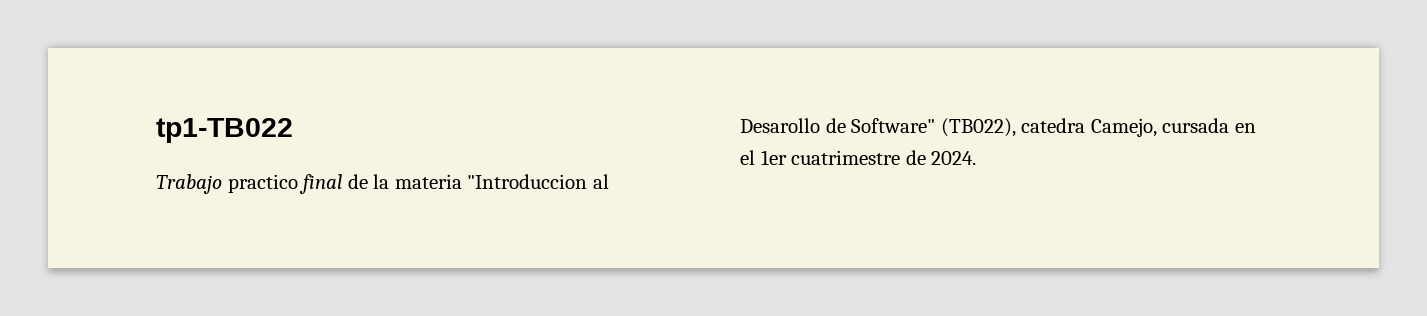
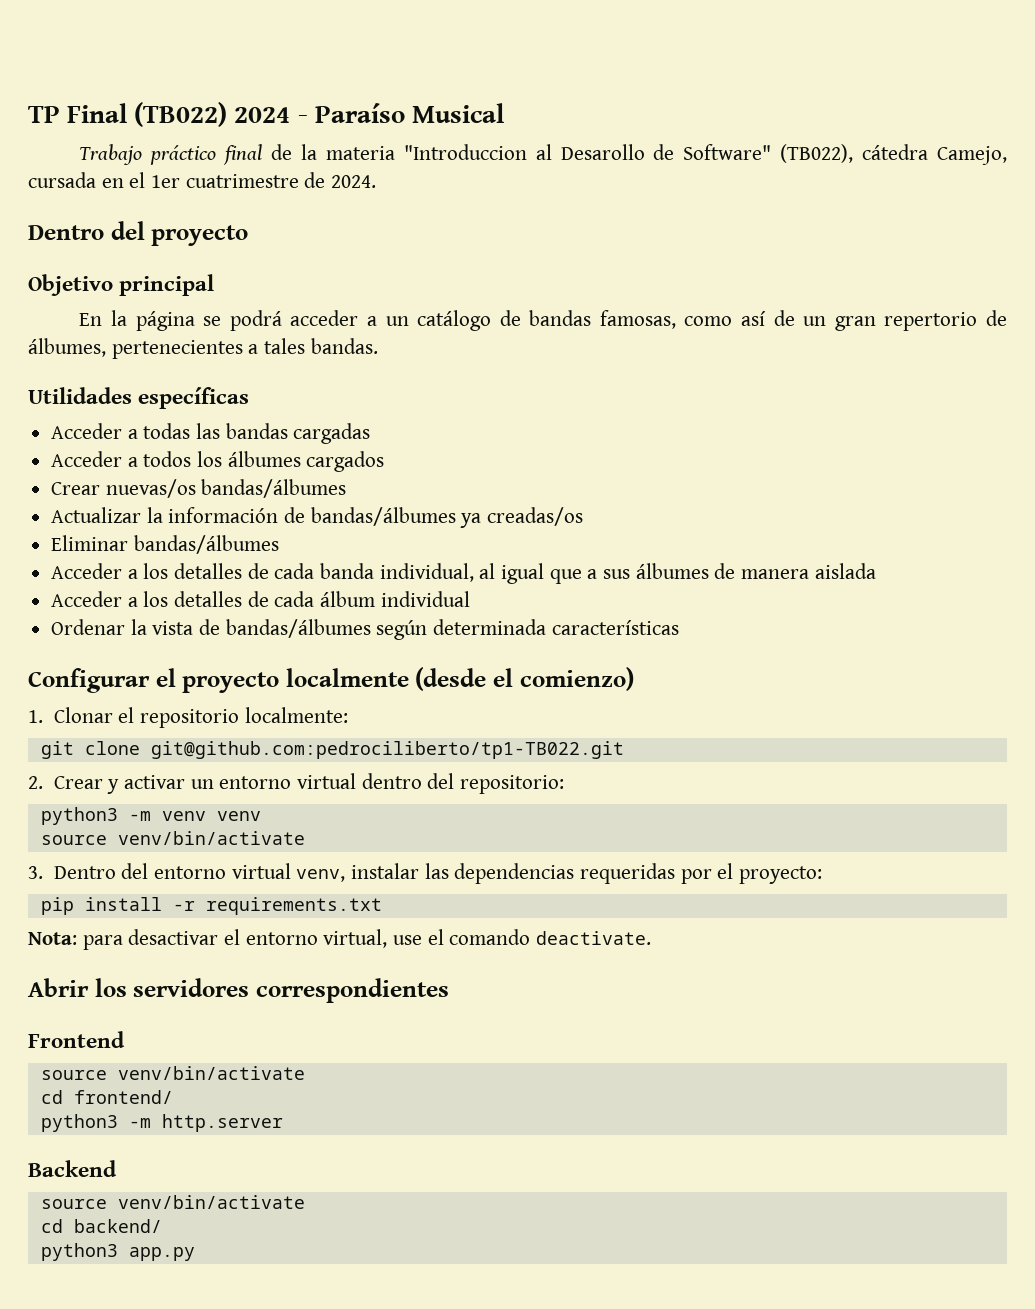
- tp1-TB022
+ TP Final (TB022) 2024 - Paraíso Musical
- Trabajo practico final de la materia "Introduccion al Desarollo de Software" (TB022), catedra Camejo, cursada en el 1er cuatrimestre de 2024.
+ Trabajo práctico final de la materia "Introduccion al Desarollo de Software" (TB022), cátedra Camejo, cursada en el 1er cuatrimestre de 2024.
+ Dentro del proyecto
+ Objetivo principal
+ En la página se podrá acceder a un catálogo de bandas famosas, como así de un gran repertorio de álbumes, pertenecientes a tales bandas.
+ Utilidades específicas
+ Acceder a todas las bandas cargadas
+ Acceder a todos los álbumes cargados
+ Crear nuevas/os bandas/álbumes
+ Actualizar la información de bandas/álbumes ya creadas/os
+ Eliminar bandas/álbumes
+ Acceder a los detalles de cada banda individual, al igual que a sus álbumes de manera aislada
+ Acceder a los detalles de cada álbum individual
+ Ordenar la vista de bandas/álbumes según determinada características
+ Configurar el proyecto localmente (desde el comienzo)
+ 1. Clonar el repositorio localmente:
+ git clone git@github.com:pedrociliberto/tp1-TB022.git
+ 2. Crear y activar un entorno virtual dentro del repositorio:
+ python3 -m venv venv
+ source venv/bin/activate
+ 3. Dentro del entorno virtual venv, instalar las dependencias requeridas por el proyecto:
+ pip install -r requirements.txt
+ Nota: para desactivar el entorno virtual, use el comando deactivate.
+ Abrir los servidores correspondientes
+ Frontend
+ source venv/bin/activate
+ cd frontend/
+ python3 -m http.server
+ Backend
+ source venv/bin/activate
+ cd backend/
+ python3 app.py

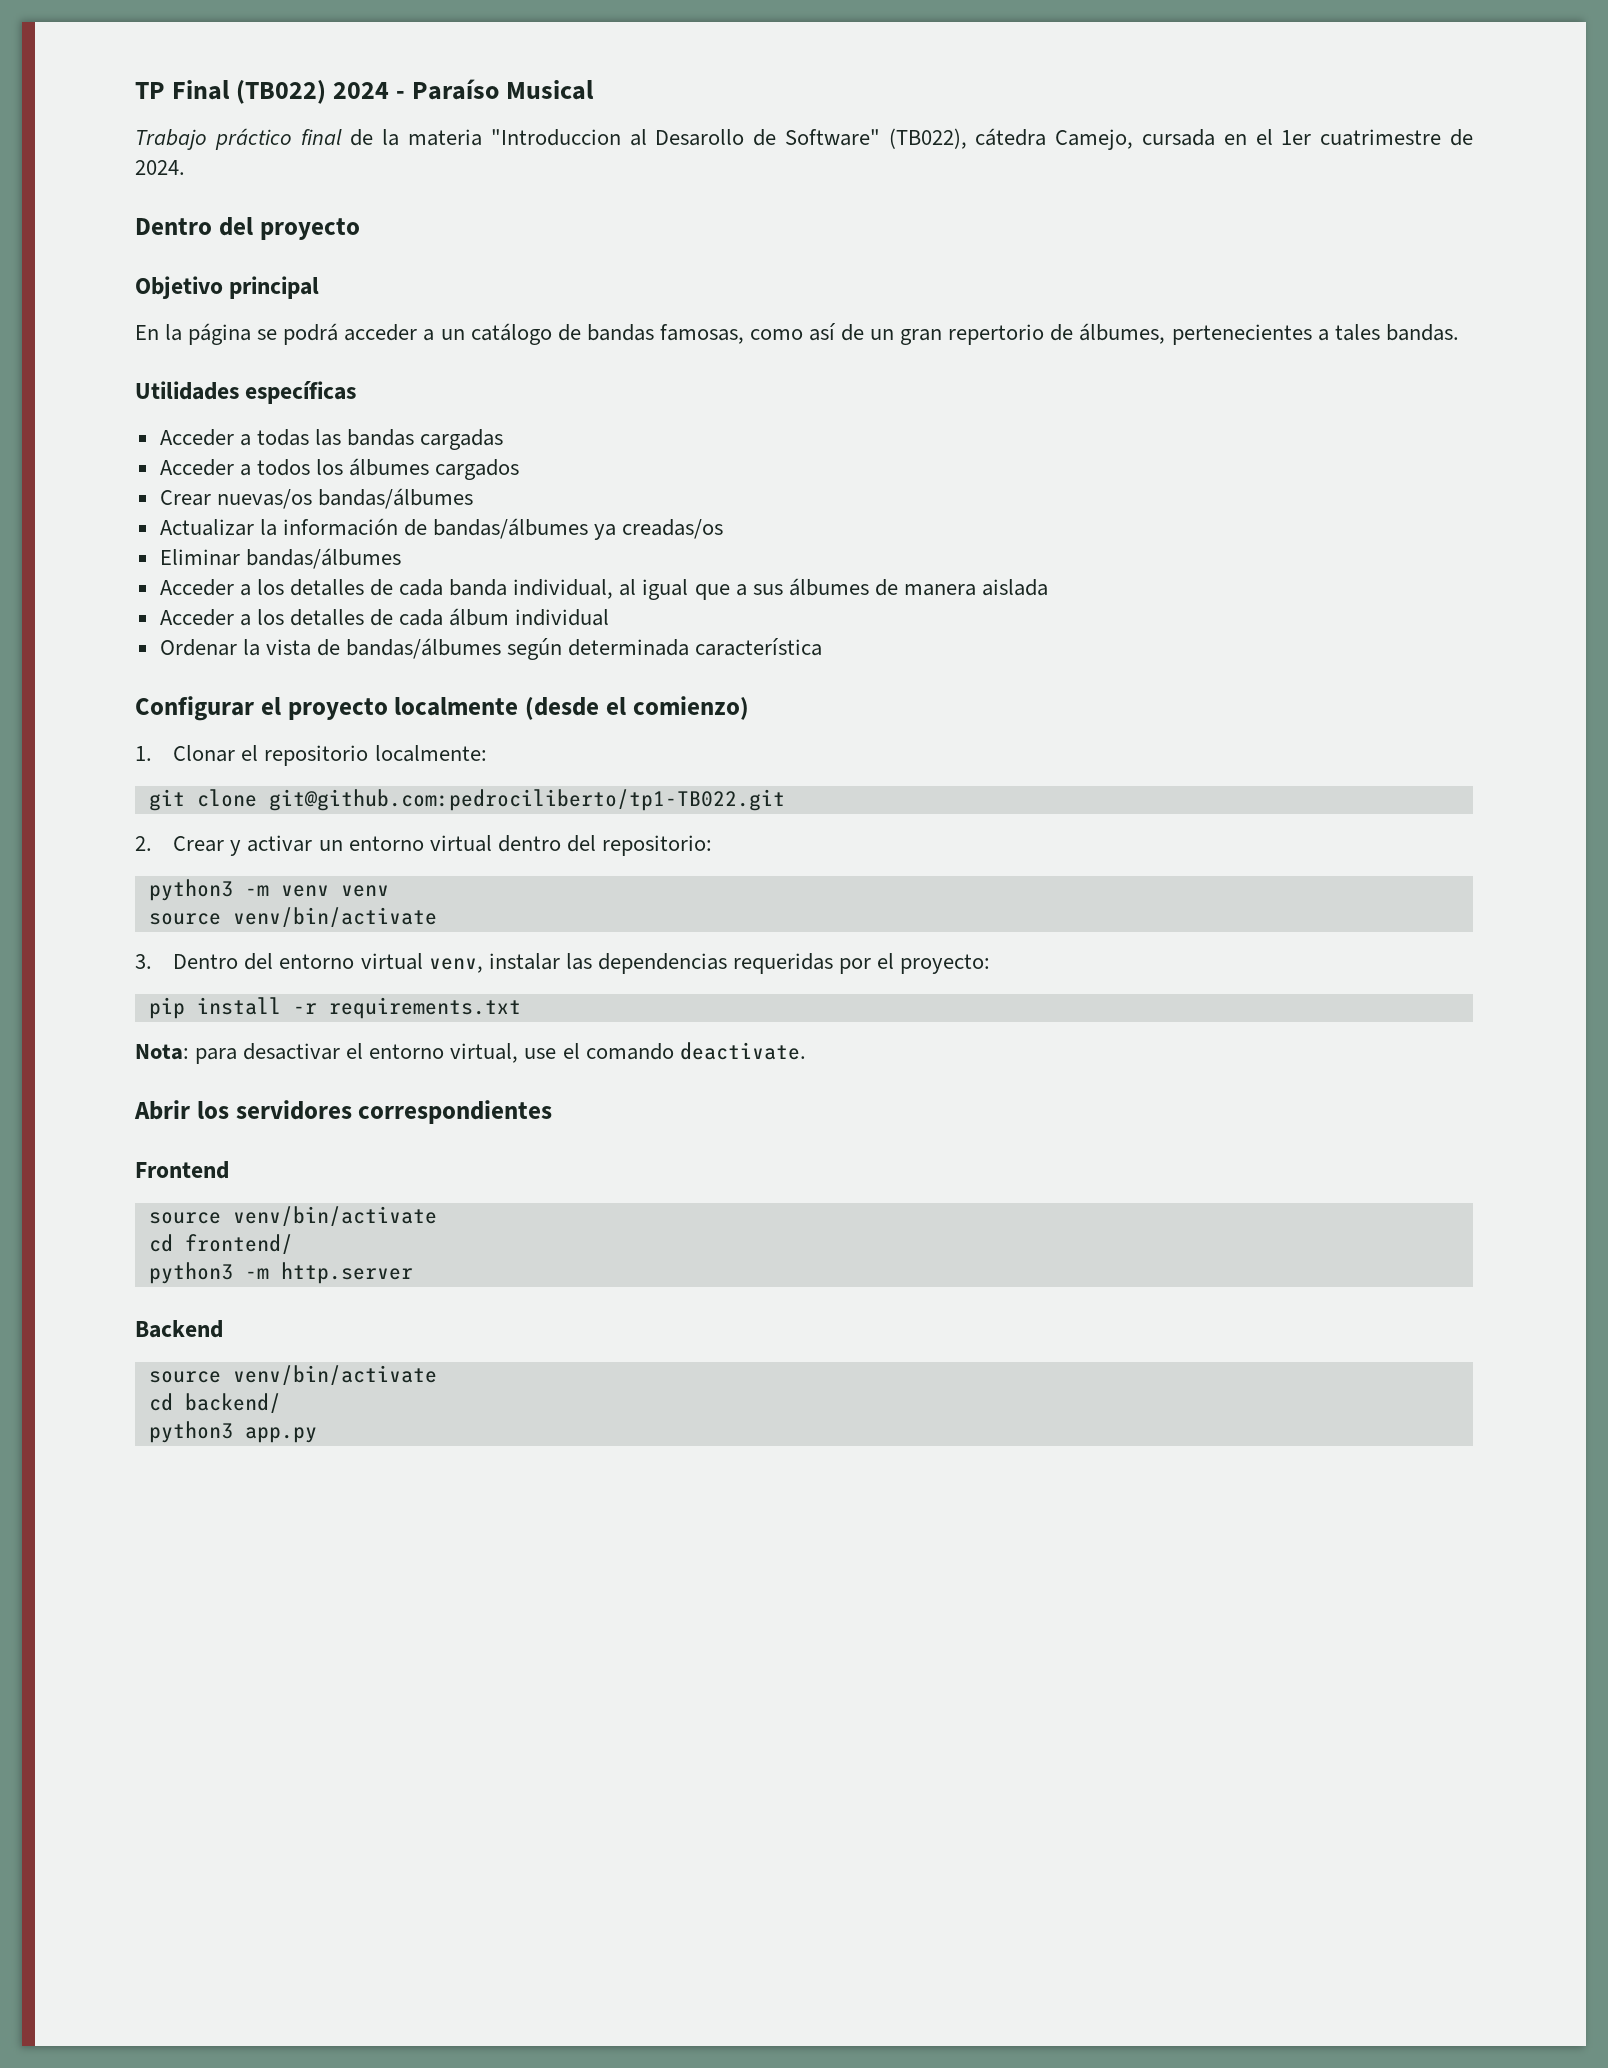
- Ordenar la vista de bandas/álbumes según determinada características
+ Ordenar la vista de bandas/álbumes según determinada característica

